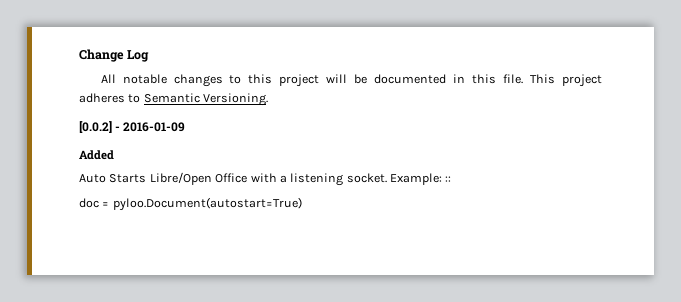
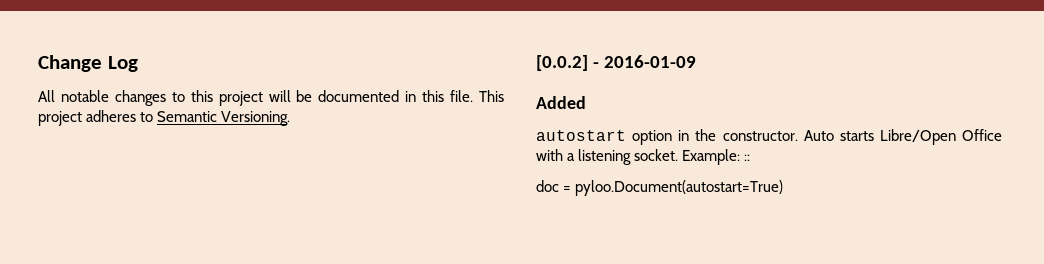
- Auto Starts Libre/Open Office with a listening socket.
+ autostart option in the constructor. Auto starts Libre/Open Office with a listening socket.

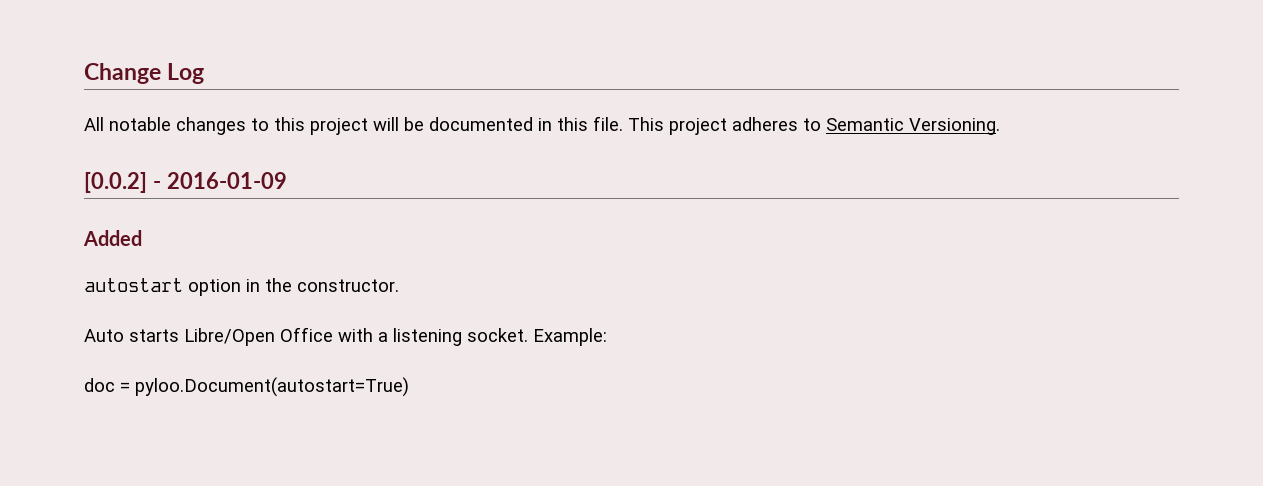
- autostart option in the constructor. Auto starts Libre/Open Office with a listening socket.
+ autostart option in the constructor.
+ Auto starts Libre/Open Office with a listening socket.
- Example: ::
+ Example:

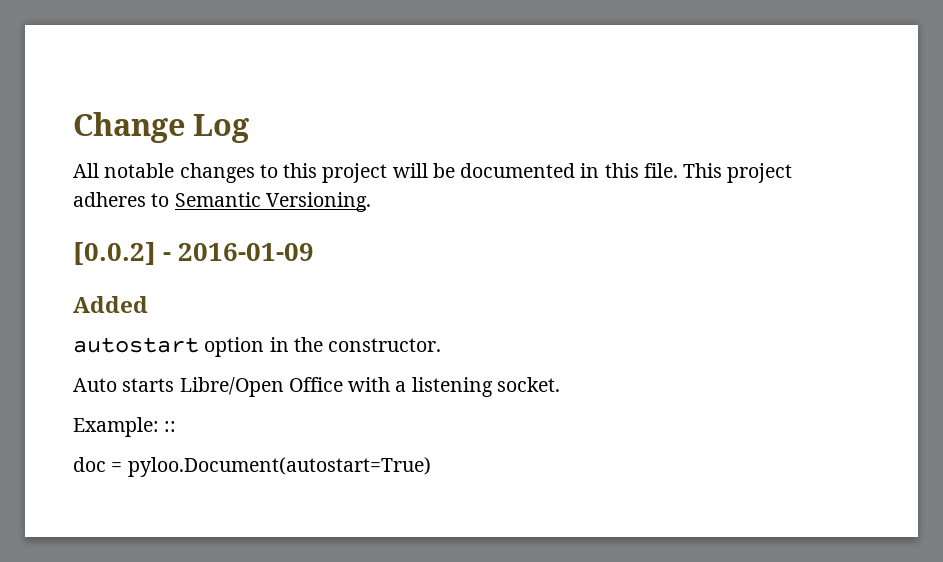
- Auto starts Libre/Open Office with a listening socket. Example:
+ Auto starts Libre/Open Office with a listening socket.
+ Example: ::

